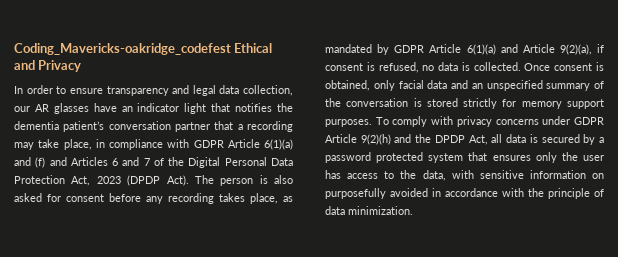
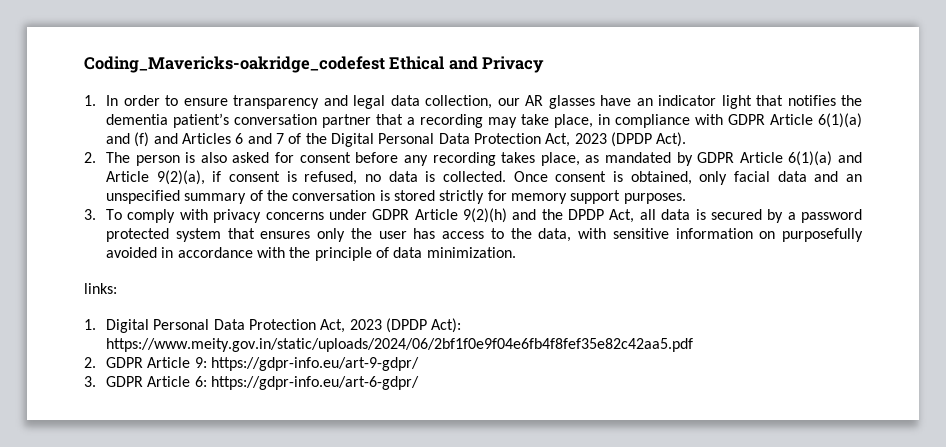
- In order to ensure transparency and legal data collection, our AR glasses have an indicator light that notifies the dementia patient’s conversation partner that a recording may take place, in compliance with GDPR Article 6(1)(a) and (f) and Articles 6 and 7 of the Digital Personal Data Protection Act, 2023 (DPDP Act). The person is also asked for consent before any recording takes place, as mandated by GDPR Article 6(1)(a) and Article 9(2)(a), if consent is refused, no data is collected.
+ 1. In order to ensure transparency and legal data collection, our AR glasses have an indicator light that notifies the dementia patient’s conversation partner that a recording may take place, in compliance with GDPR Article 6(1)(a) and (f) and Articles 6 and 7 of the Digital Personal Data Protection Act, 2023 (DPDP Act).
+ 2. The person is also asked for consent before any recording takes place, as mandated by GDPR Article 6(1)(a) and Article 9(2)(a), if consent is refused, no data is collected.
- Once consent is obtained, only facial data and an unspecified summary of the conversation is stored strictly for memory support purposes. To comply with privacy concerns under GDPR Article 9(2)(h) and the DPDP Act, all data is secured by a password protected system that ensures only the user has access to the data, with sensitive information on purposefully avoided in accordance with the principle of data minimization.
+ Once consent is obtained, only facial data and an unspecified summary of the conversation is stored strictly for memory support purposes.
+ 3. To comply with privacy concerns under GDPR Article 9(2)(h) and the DPDP Act, all data is secured by a password protected system that ensures only the user has access to the data, with sensitive information on purposefully avoided in accordance with the principle of data minimization.
+ links:
+ 1. Digital Personal Data Protection Act, 2023 (DPDP Act): https://www.meity.gov.in/static/uploads/2024/06/2bf1f0e9f04e6fb4f8fef35e82c42aa5.pdf
+ 2. GDPR Article 9: https://gdpr-info.eu/art-9-gdpr/
+ 3. GDPR Article 6: https://gdpr-info.eu/art-6-gdpr/

